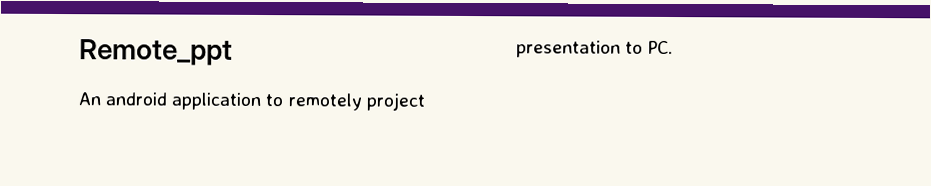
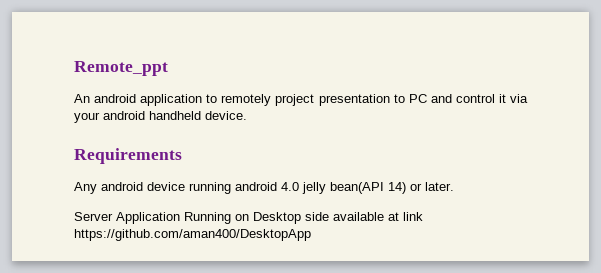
- An android application to remotely project presentation to PC.
+ An android application to remotely project presentation to PC and control it via your android handheld device.
+ Requirements
+ Any android device running android 4.0 jelly bean(API 14) or later.
+ Server Application Running on Desktop side available at link https://github.com/aman400/DesktopApp

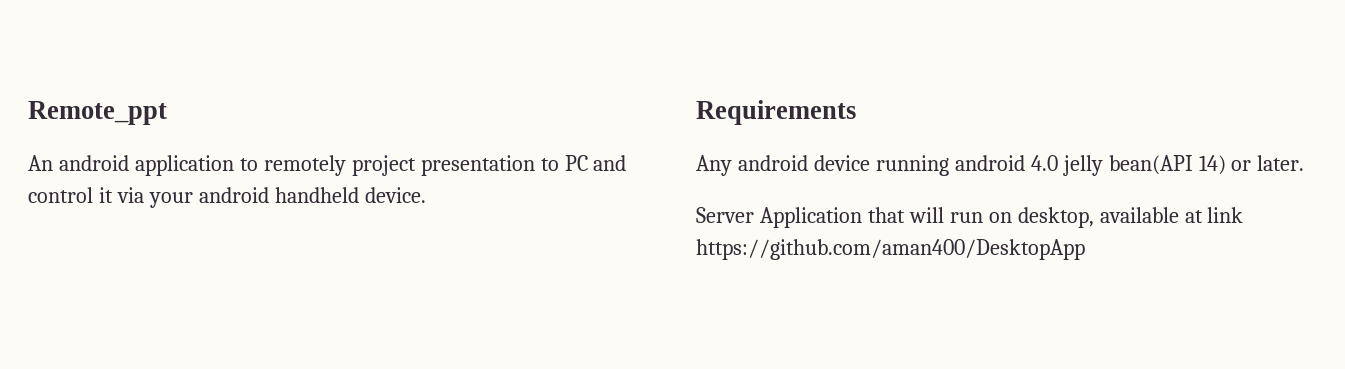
- Server Application Running on Desktop side available at link https://github.com/aman400/DesktopApp
+ Server Application that will run on desktop, available at link https://github.com/aman400/DesktopApp

